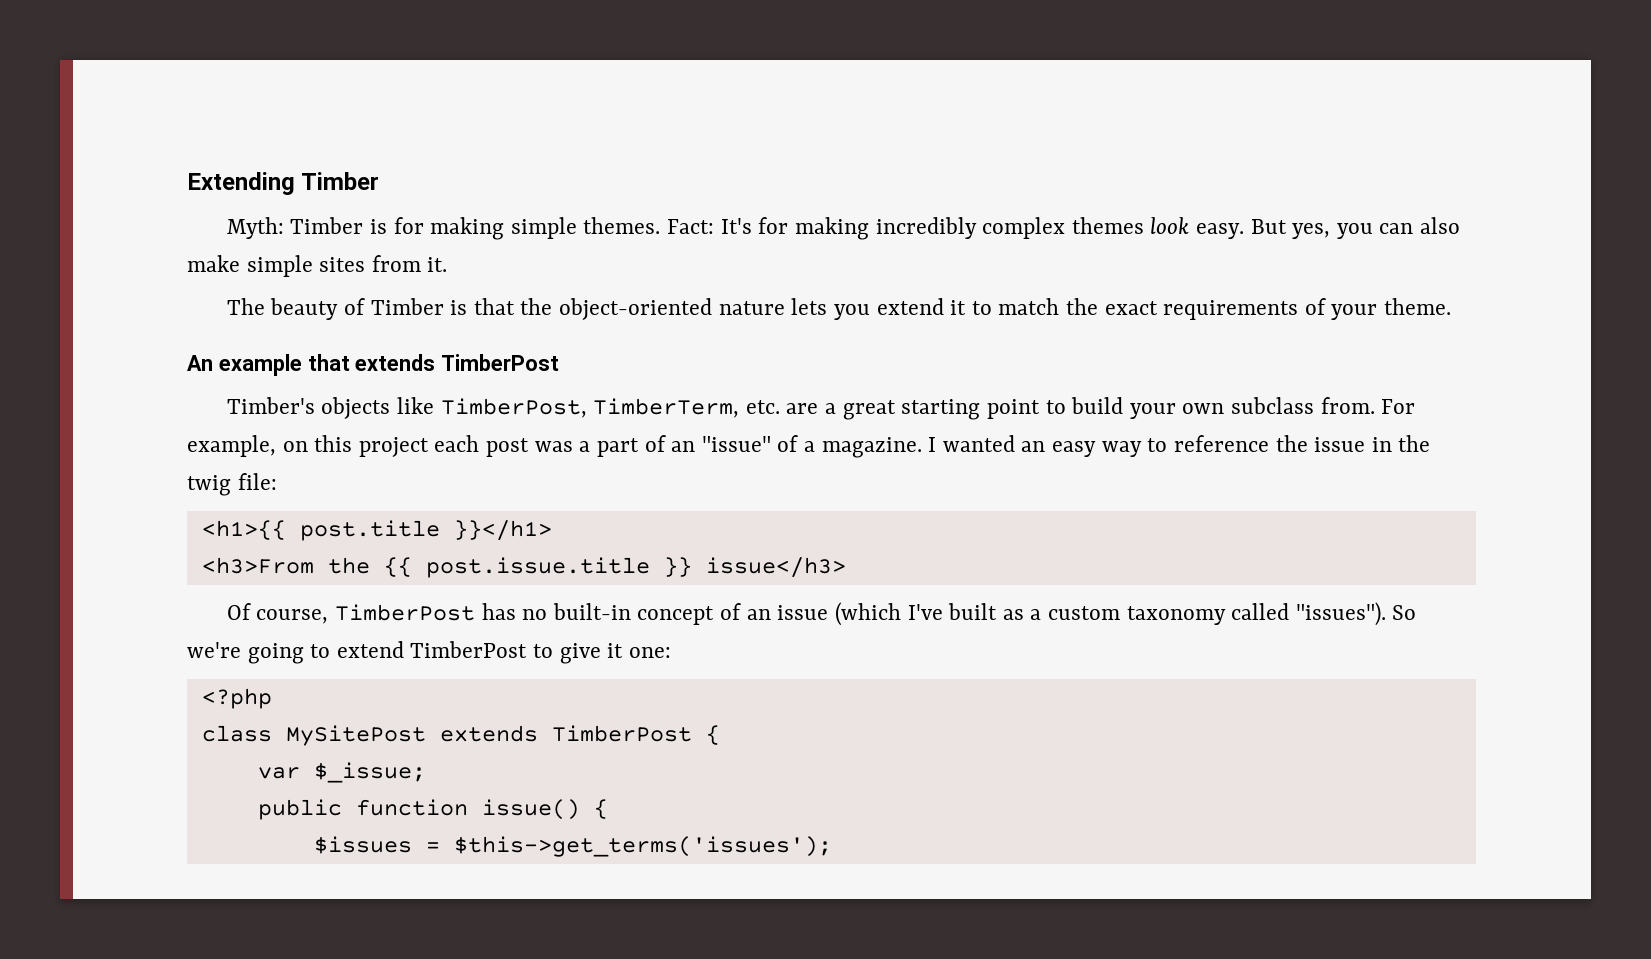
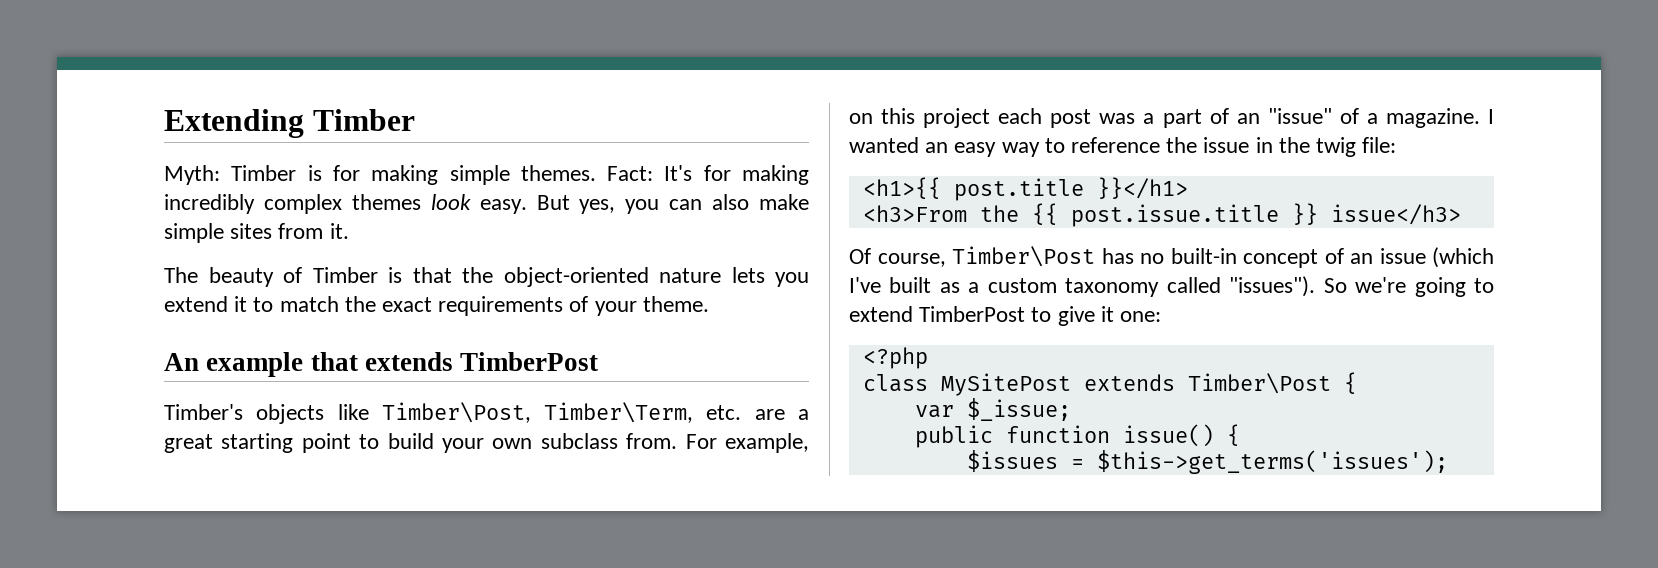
- Timber's objects like TimberPost, TimberTerm, etc. are a great starting point to build your own subclass from.
+ Timber's objects like Timber\Post, Timber\Term, etc. are a great starting point to build your own subclass from.
- Of course, TimberPost has no built-in concept of an issue (which I've built as a custom taxonomy called "issues").
+ Of course, Timber\Post has no built-in concept of an issue (which I've built as a custom taxonomy called "issues").
- class MySitePost extends TimberPost {
+ class MySitePost extends Timber\Post {

